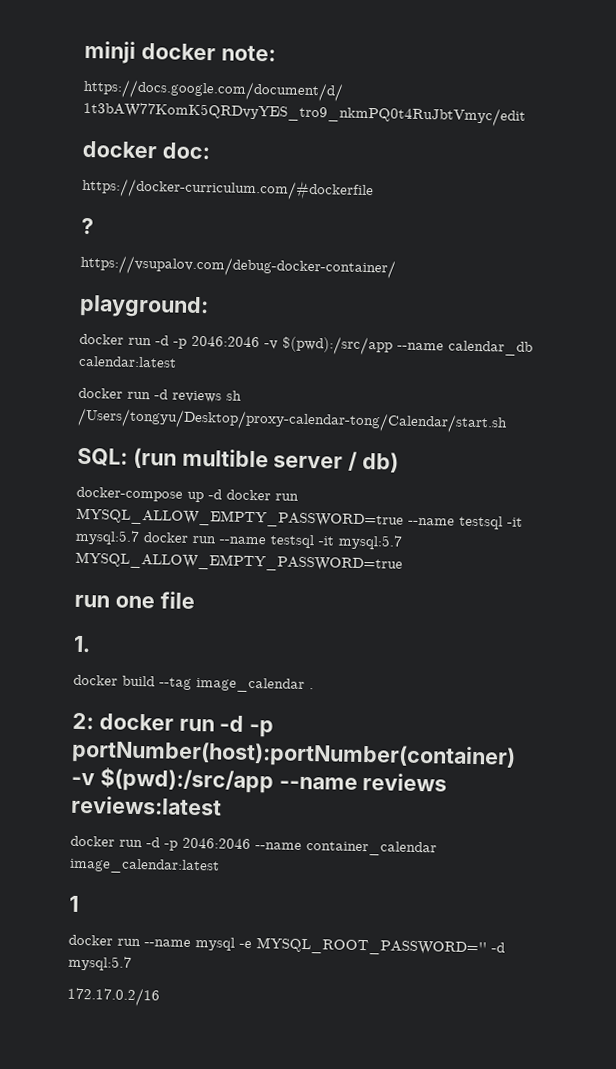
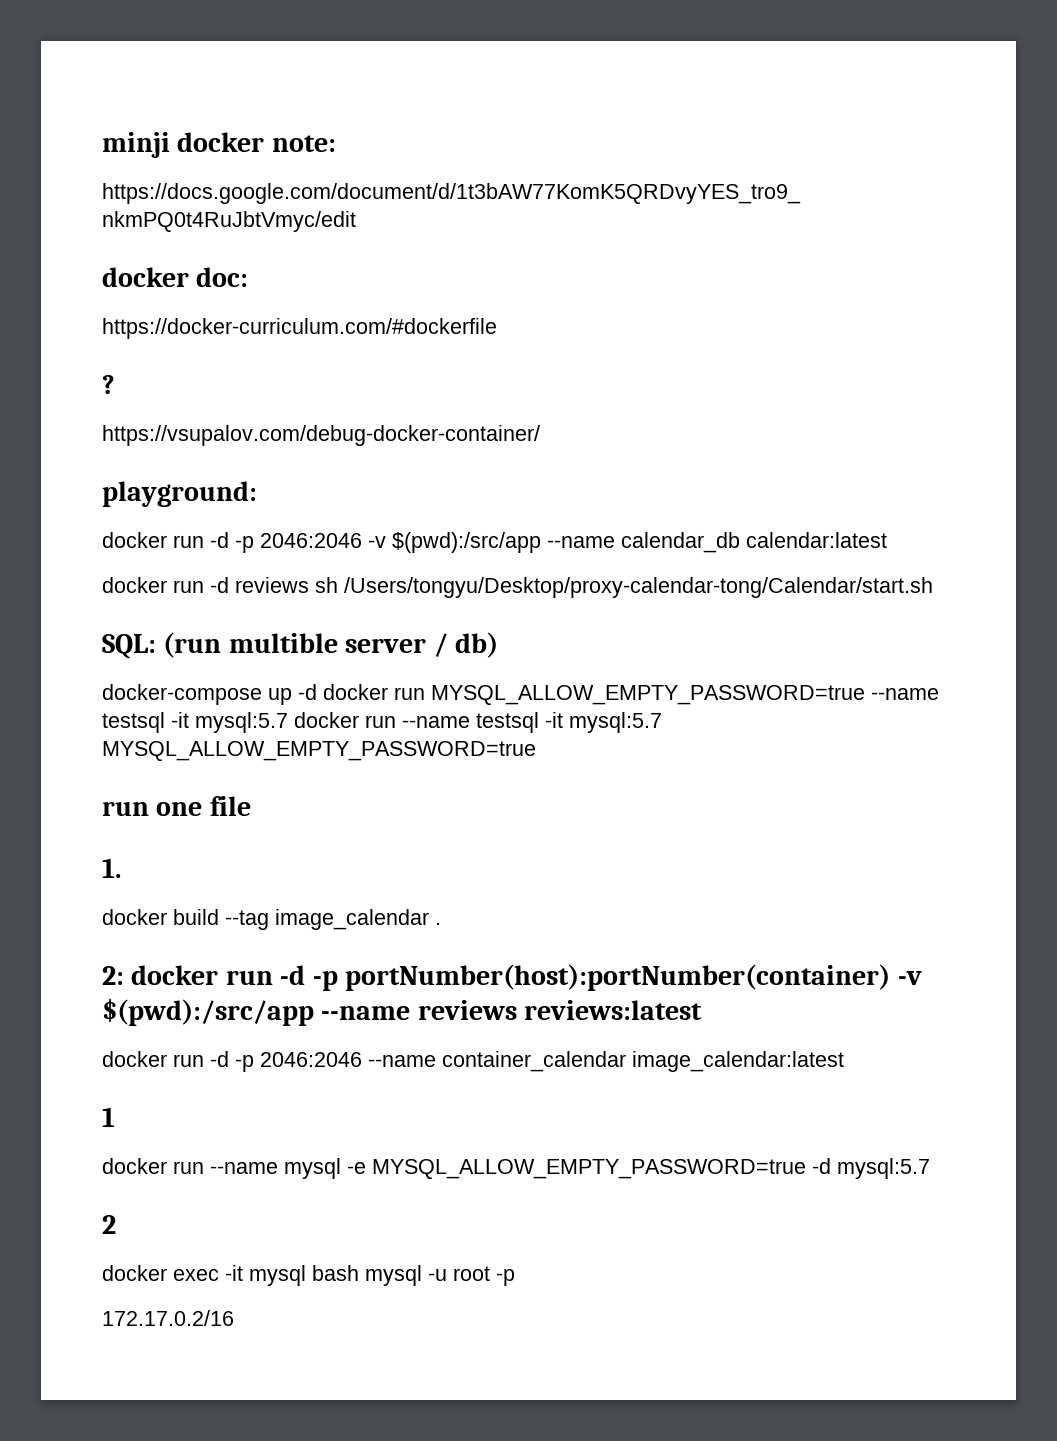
- docker run --name mysql -e MYSQL_ROOT_PASSWORD='' -d mysql:5.7
+ docker run --name mysql -e MYSQL_ALLOW_EMPTY_PASSWORD=true -d mysql:5.7
+ 2
+ docker exec -it mysql bash mysql -u root -p

